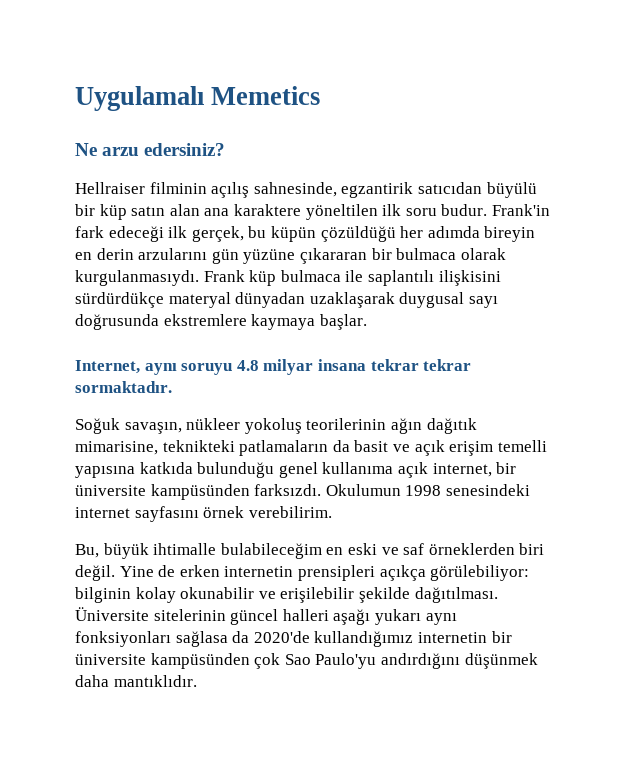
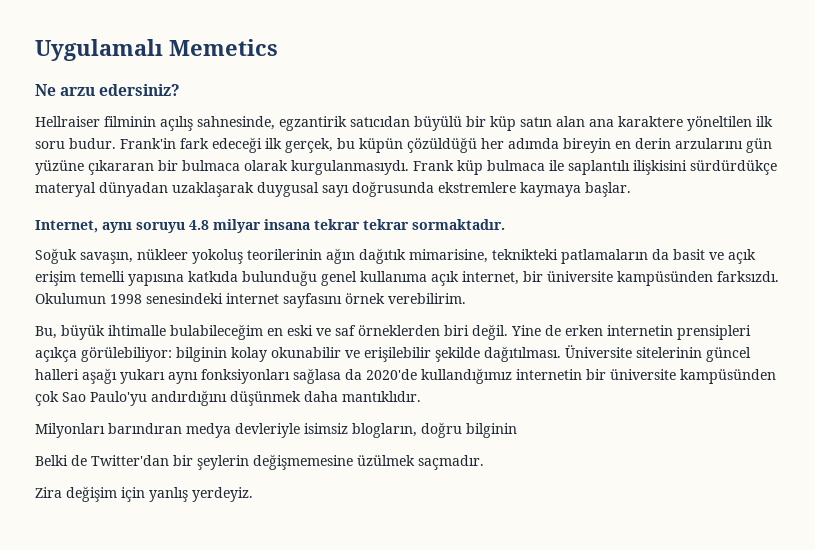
+ Milyonları barındıran medya devleriyle isimsiz blogların, doğru bilginin
+ Belki de Twitter'dan bir şeylerin değişmemesine üzülmek saçmadır.
+ Zira değişim için yanlış yerdeyiz.

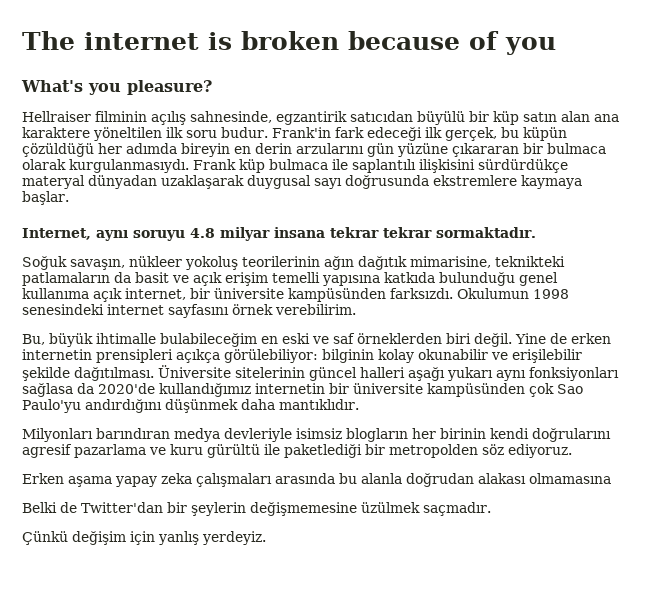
- Uygulamalı Memetics
- Ne arzu edersiniz?
+ The internet is broken because of you
+ What's you pleasure?
- Milyonları barındıran medya devleriyle isimsiz blogların, doğru bilginin
+ Milyonları barındıran medya devleriyle isimsiz blogların her birinin kendi doğrularını agresif pazarlama ve kuru gürültü ile paketlediği bir metropolden söz ediyoruz.
+ Erken aşama yapay zeka çalışmaları arasında bu alanla doğrudan alakası olmamasına
- Zira değişim için yanlış yerdeyiz.
+ Çünkü değişim için yanlış yerdeyiz.

